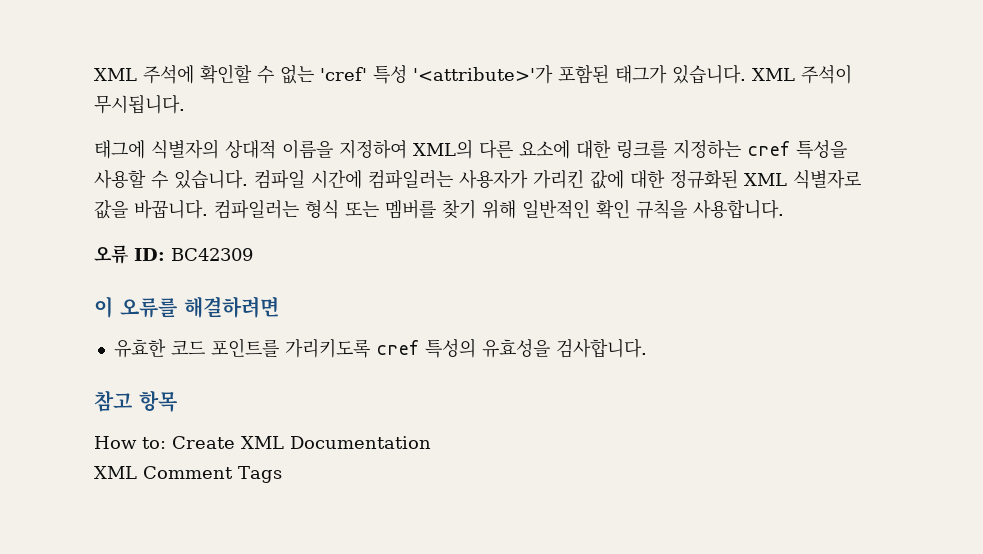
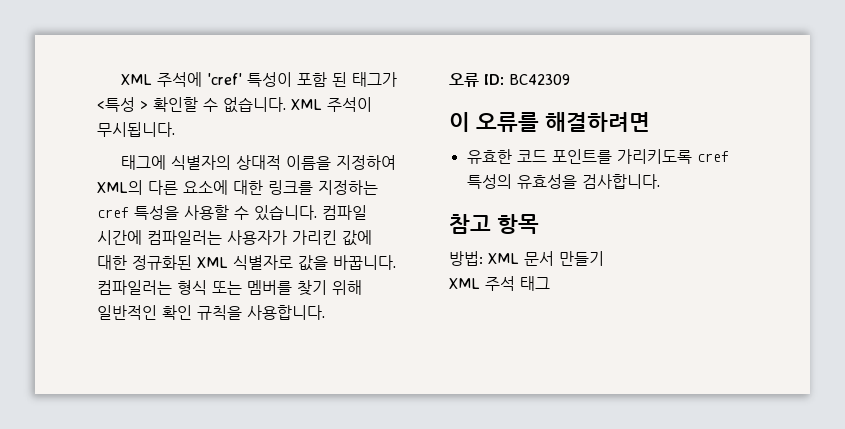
- XML 주석에 확인할 수 없는 'cref' 특성 '<attribute>'가 포함된 태그가 있습니다.
+ XML 주석에 'cref' 특성이 포함 된 태그가 <특성 > 확인할 수 없습니다.
- How to: Create XML Documentation
- XML Comment Tags
+ 방법: XML 문서 만들기
+ XML 주석 태그

